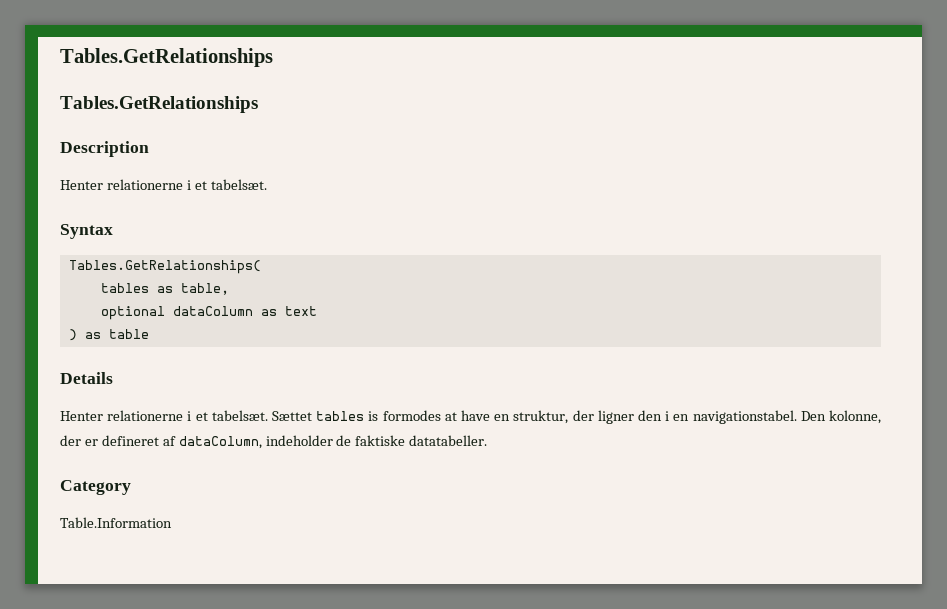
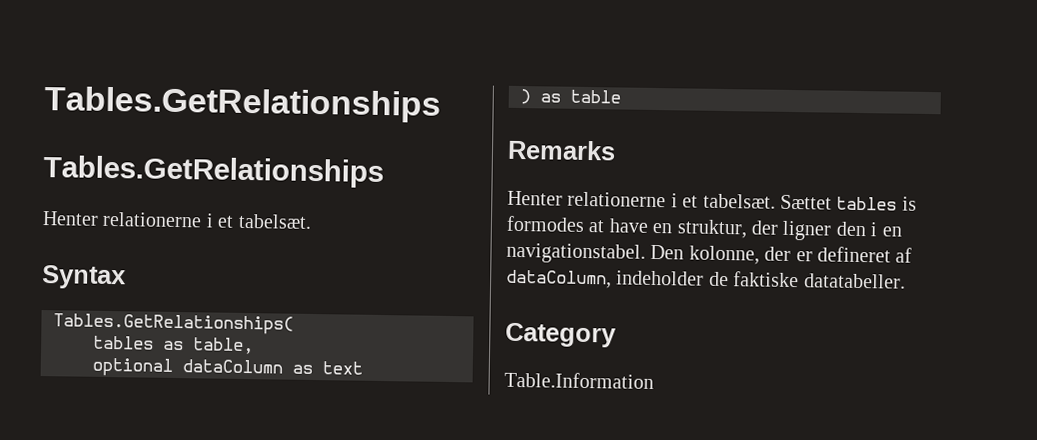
- Description
- Details
+ Remarks

